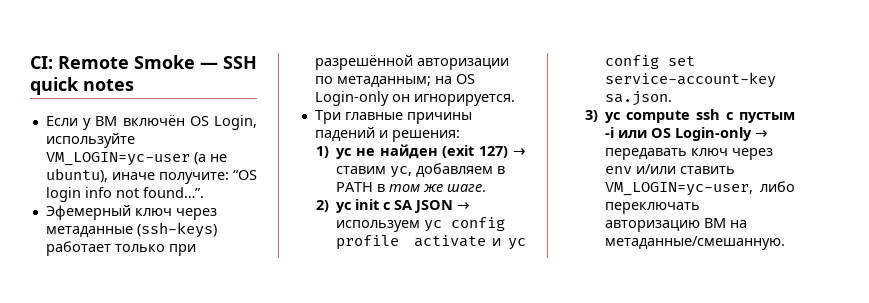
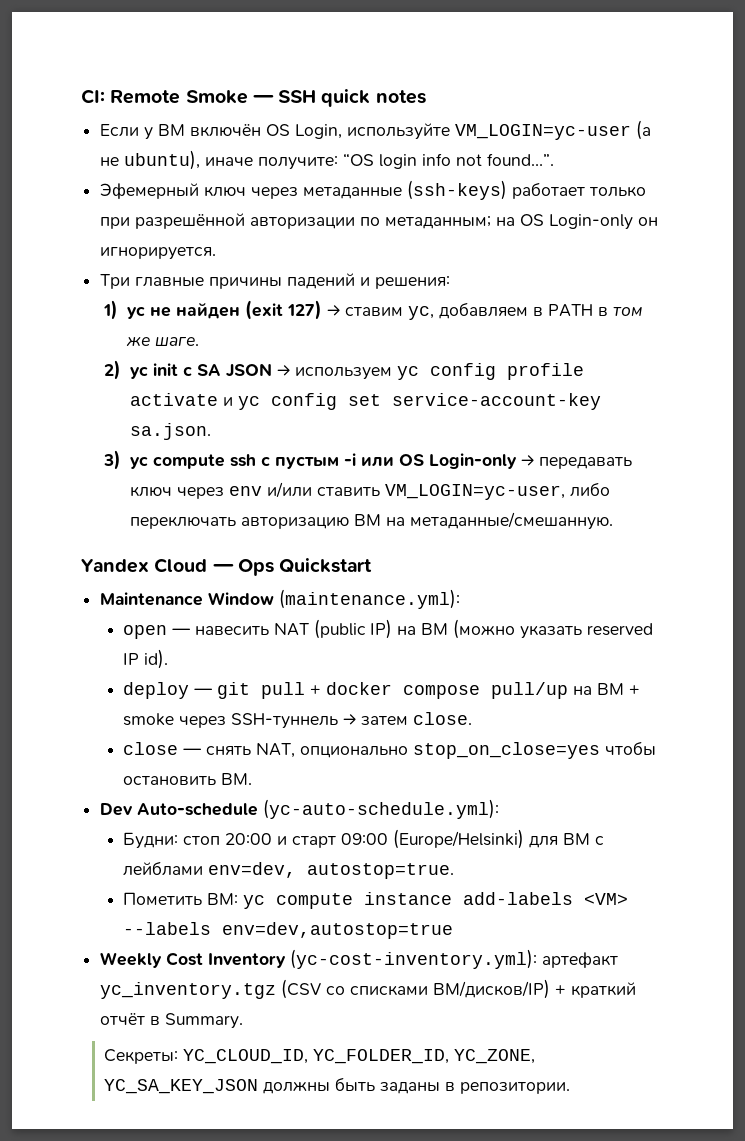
+ Yandex Cloud — Ops Quickstart
+ Maintenance Window (maintenance.yml):
+ open — навесить NAT (public IP) на ВМ (можно указать reserved IP id).
+ deploy — git pull + docker compose pull/up на ВМ + smoke через SSH-туннель → затем close.
+ close — снять NAT, опционально stop_on_close=yes чтобы остановить ВМ.
+ Dev Auto-schedule (yc-auto-schedule.yml):
+ Будни: стоп 20:00 и старт 09:00 (Europe/Helsinki) для ВМ с лейблами env=dev, autostop=true.
+ Пометить ВМ: yc compute instance add-labels <VM> --labels env=dev,autostop=true
+ Weekly Cost Inventory (yc-cost-inventory.yml): артефакт yc_inventory.tgz (CSV со списками ВМ/дисков/IP) + краткий отчёт в Summary.
+ Секреты: YC_CLOUD_ID, YC_FOLDER_ID, YC_ZONE, YC_SA_KEY_JSON должны быть заданы в репозитории.

